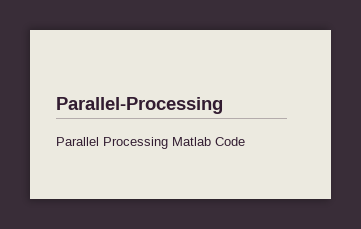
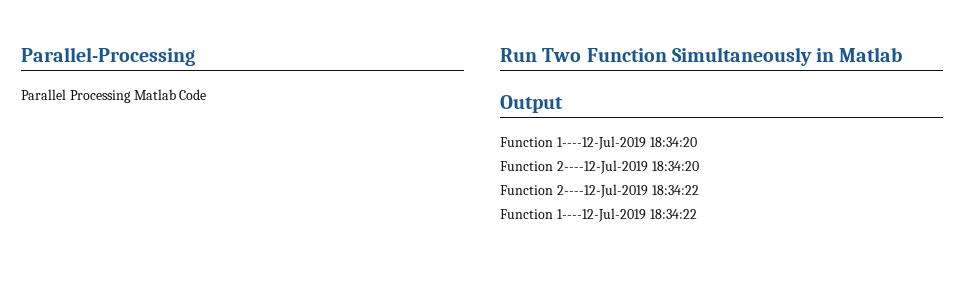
+ Run Two Function Simultaneously in Matlab
+ Output
+ Function 1----12-Jul-2019 18:34:20
+ Function 2----12-Jul-2019 18:34:20
+ Function 2----12-Jul-2019 18:34:22
+ Function 1----12-Jul-2019 18:34:22

